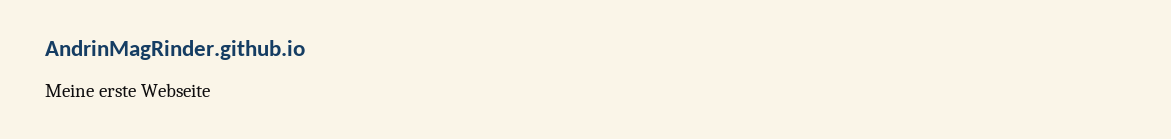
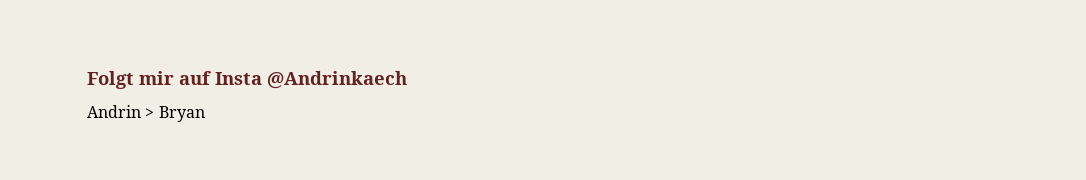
- AndrinMagRinder.github.io
- Meine erste Webseite
+ Folgt mir auf Insta @Andrinkaech
+ Andrin > Bryan

